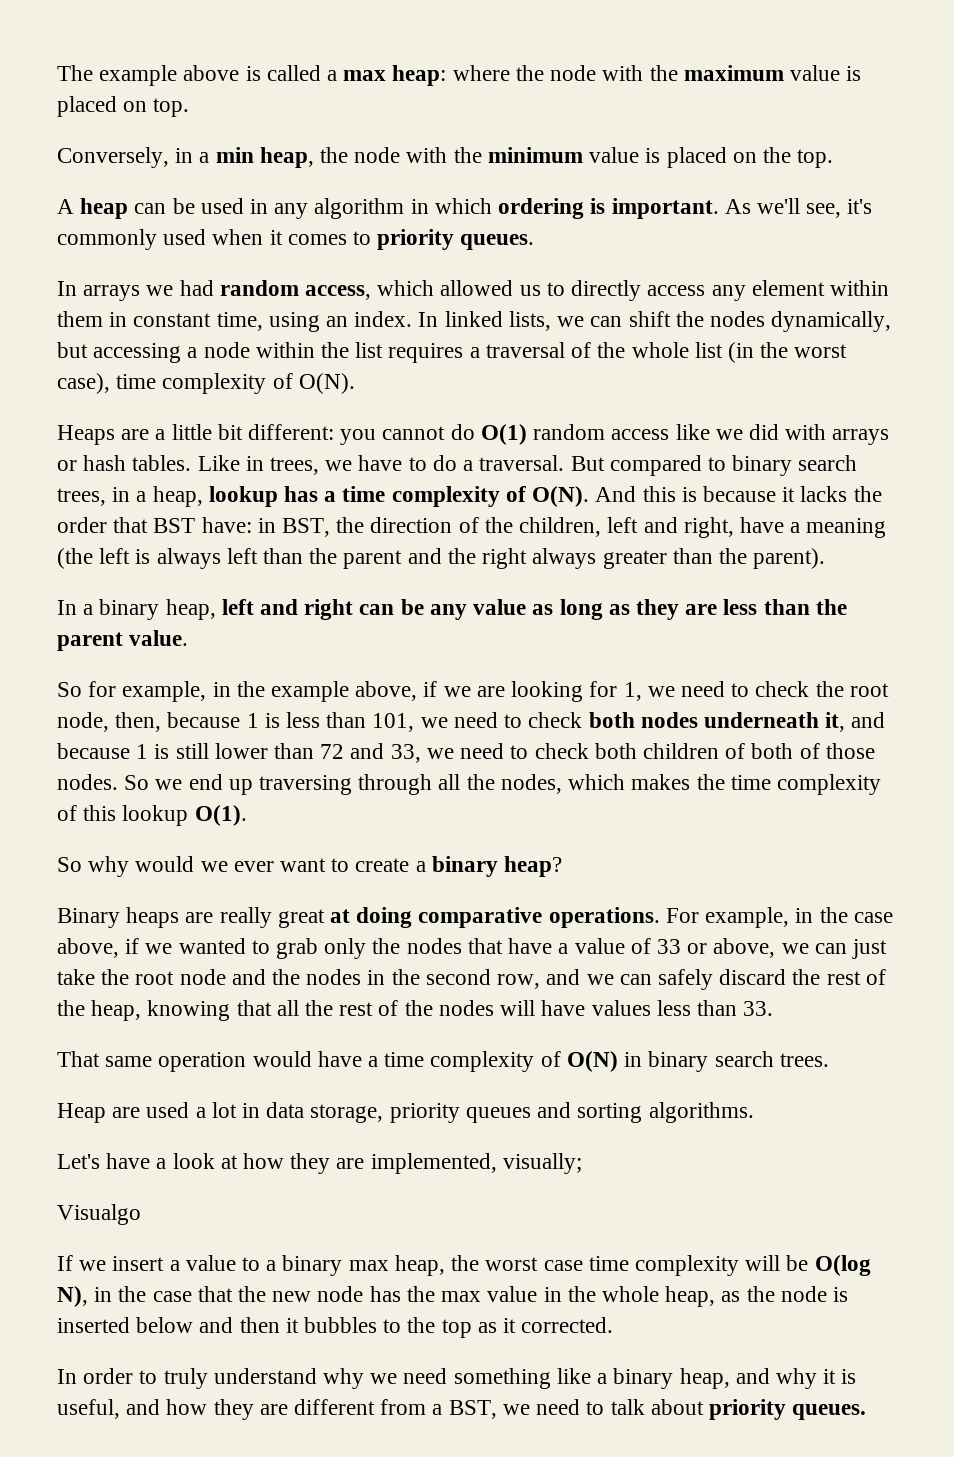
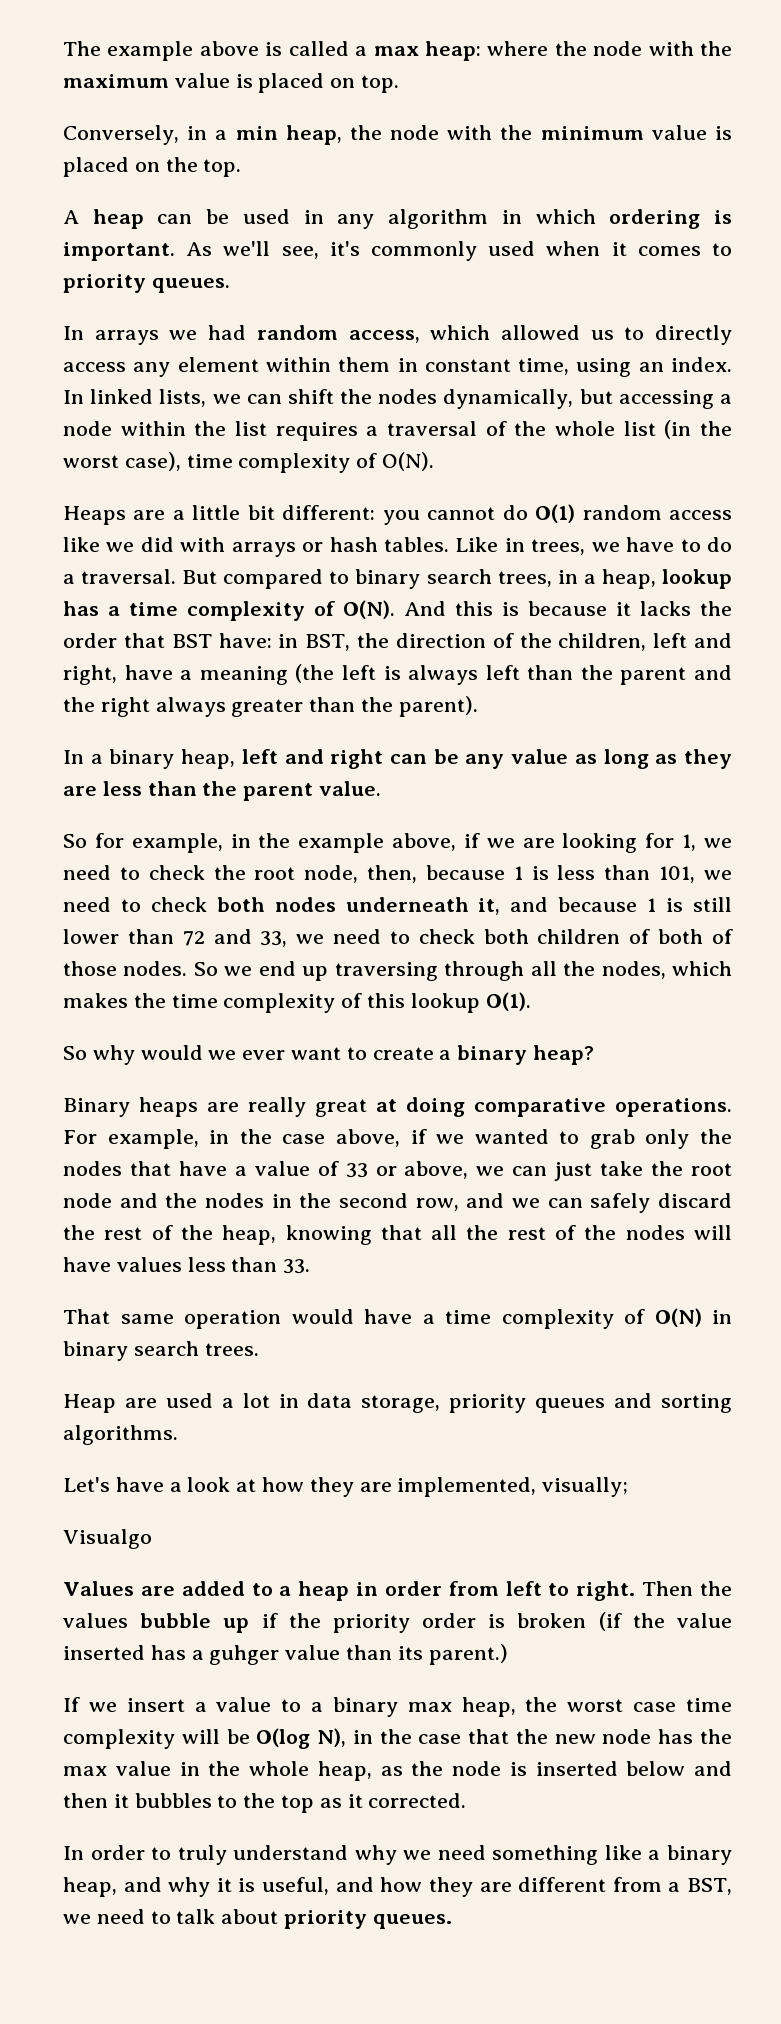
+ Values are added to a heap in order from left to right. Then the values bubble up if the priority order is broken (if the value inserted has a guhger value than its parent.)

